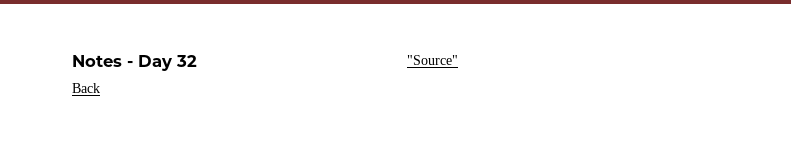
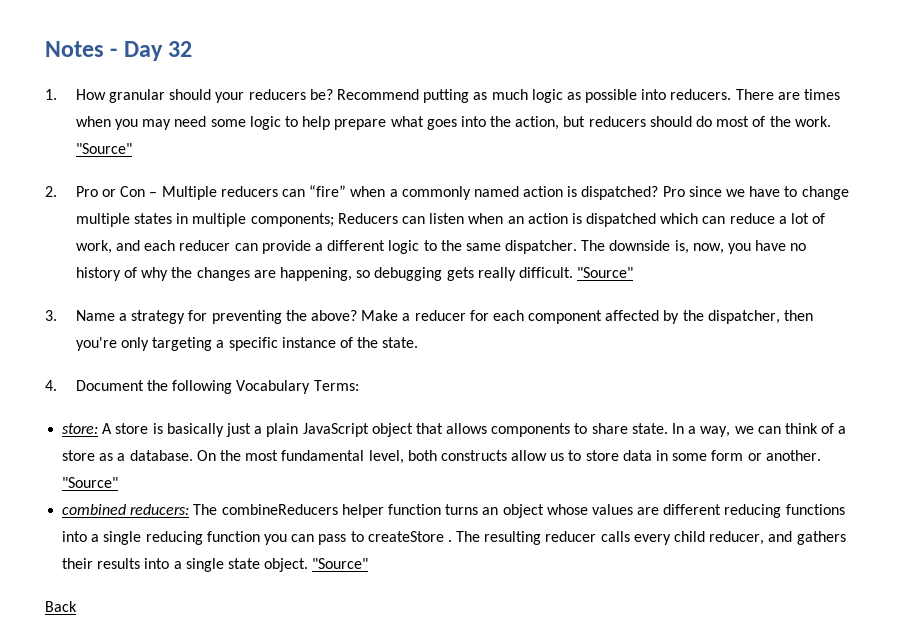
+ 1. How granular should your reducers be? Recommend putting as much logic as possible into reducers. There are times when you may need some logic to help prepare what goes into the action, but reducers should do most of the work. "Source"
+ 2. Pro or Con – Multiple reducers can “fire” when a commonly named action is dispatched? Pro since we have to change multiple states in multiple components; Reducers can listen when an action is dispatched which can reduce a lot of work, and each reducer can provide a different logic to the same dispatcher. The downside is, now, you have no history of why the changes are happening, so debugging gets really difficult. "Source"
+ 3. Name a strategy for preventing the above? Make a reducer for each component affected by the dispatcher, then you're only targeting a specific instance of the state.
+ 4. Document the following Vocabulary Terms:
+ store: A store is basically just a plain JavaScript object that allows components to share state. In a way, we can think of a store as a database. On the most fundamental level, both constructs allow us to store data in some form or another. "Source"
+ combined reducers: The combineReducers helper function turns an object whose values are different reducing functions into a single reducing function you can pass to createStore . The resulting reducer calls every child reducer, and gathers their results into a single state object. "Source"
- "Source"

